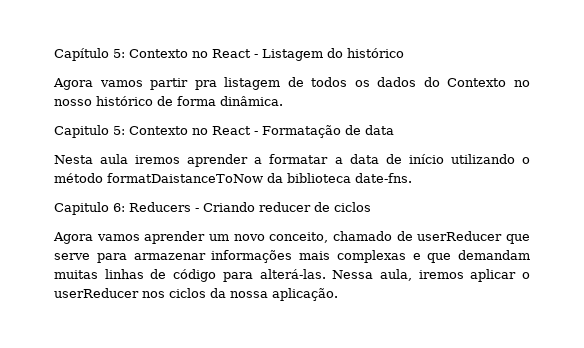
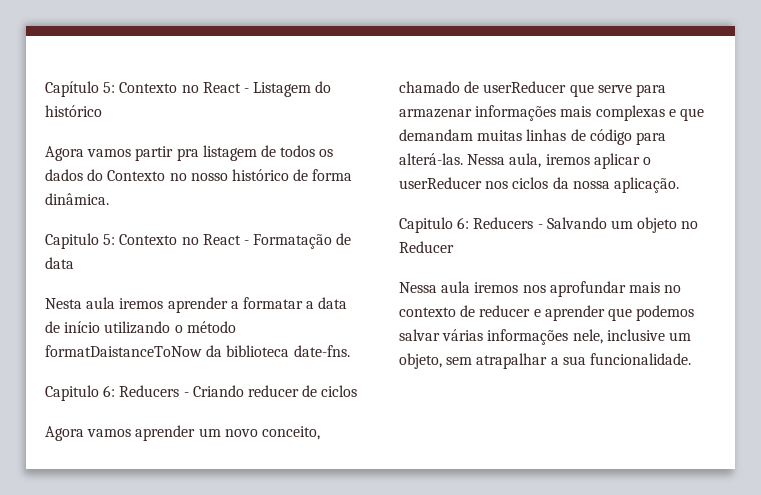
+ Capitulo 6: Reducers - Salvando um objeto no Reducer
+ Nessa aula iremos nos aprofundar mais no contexto de reducer e aprender que podemos salvar várias informações nele, inclusive um objeto, sem atrapalhar a sua funcionalidade.

